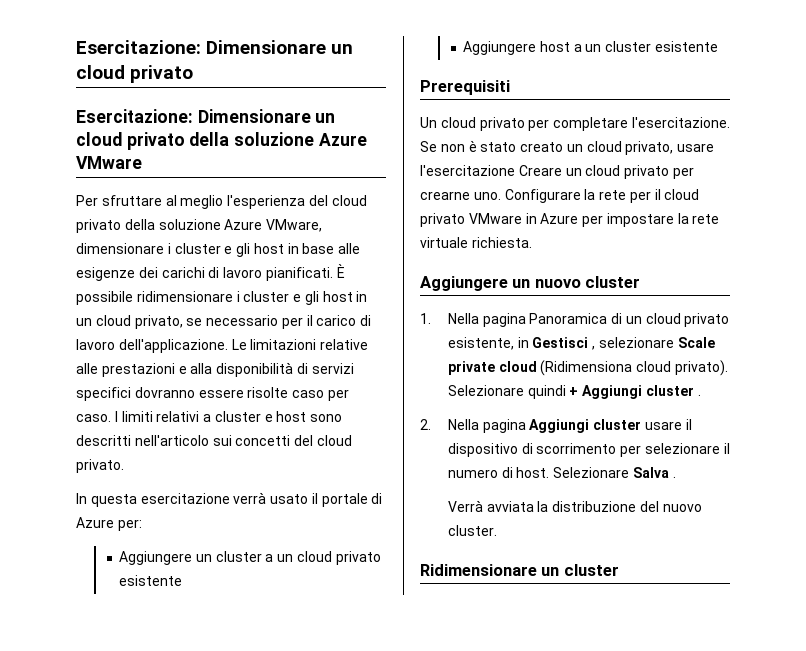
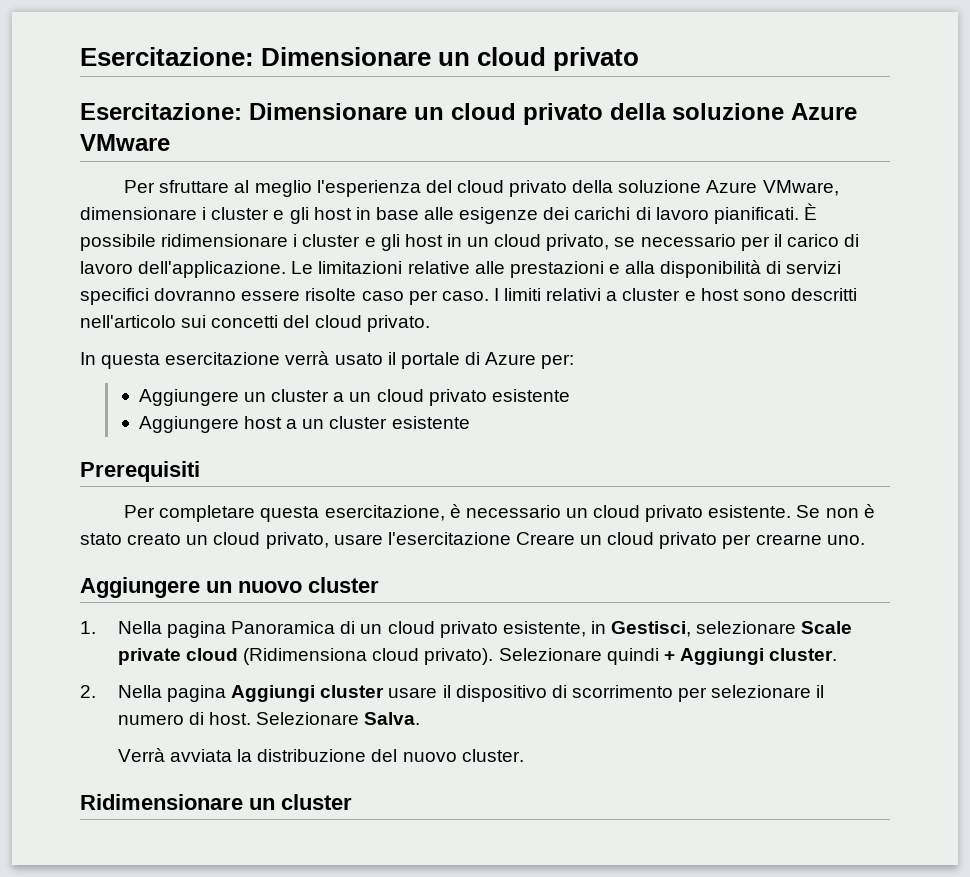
- Un cloud privato per completare l'esercitazione.
+ Per completare questa esercitazione, è necessario un cloud privato esistente.
- Configurare la rete per il cloud privato VMware in Azure per impostare la rete virtuale richiesta.
- 1. Nella pagina Panoramica di un cloud privato esistente, in Gestisci , selezionare Scale private cloud (Ridimensiona cloud privato).
+ 1. Nella pagina Panoramica di un cloud privato esistente, in Gestisci, selezionare Scale private cloud (Ridimensiona cloud privato).
- Selezionare quindi + Aggiungi cluster .
+ Selezionare quindi + Aggiungi cluster.
- Selezionare Salva .
+ Selezionare Salva.

